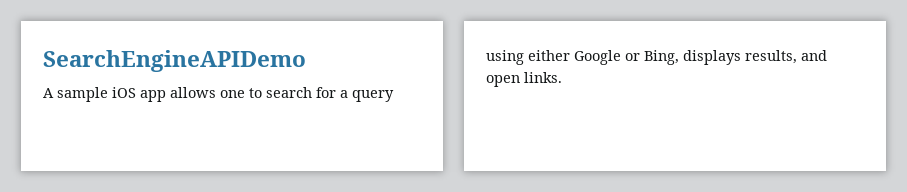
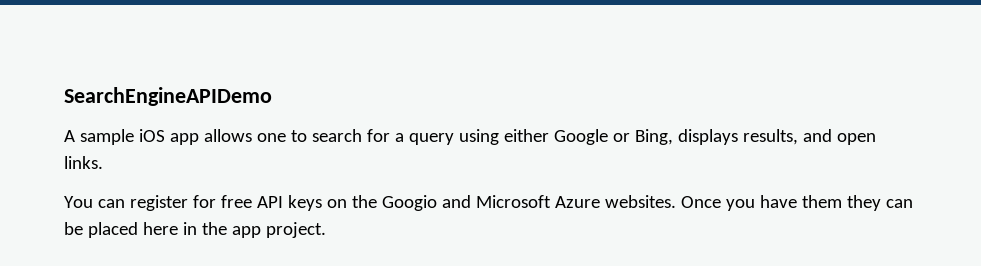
+ You can register for free API keys on the Googio and Microsoft Azure websites. Once you have them they can be placed here in the app project.

